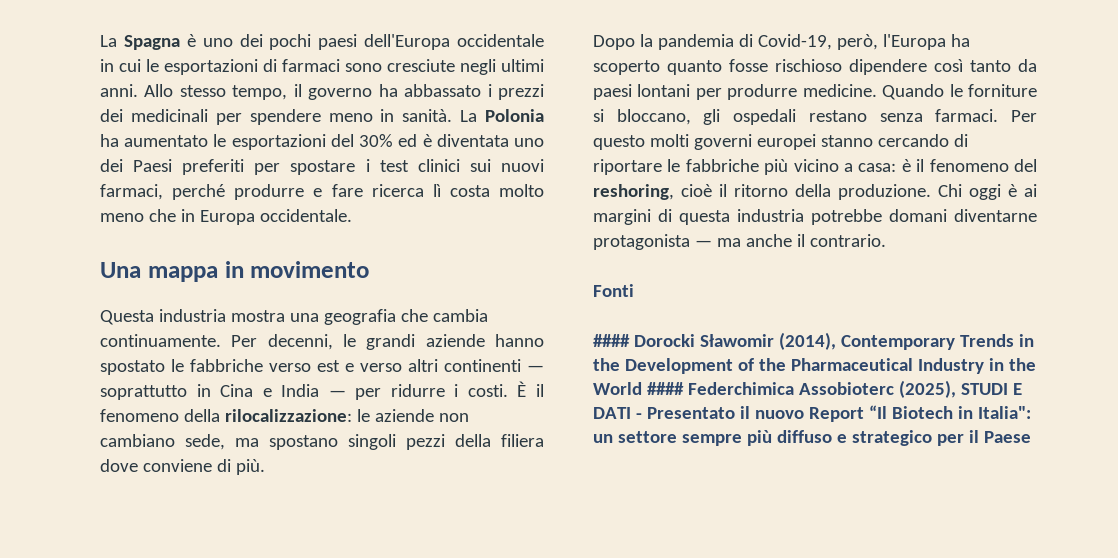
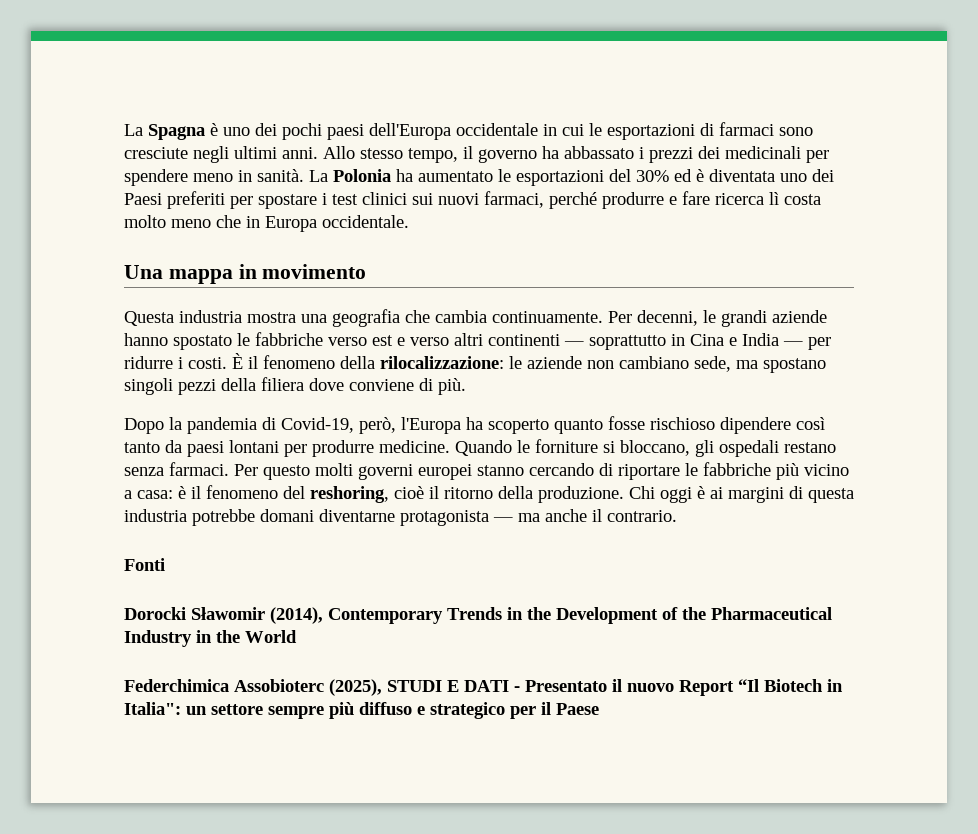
- #### Dorocki Sławomir (2014), Contemporary Trends in the Development of the Pharmaceutical Industry in the World #### Federchimica Assobioterc (2025), STUDI E DATI - Presentato il nuovo Report “Il Biotech in Italia": un settore sempre più diffuso e strategico per il Paese
+ Dorocki Sławomir (2014), Contemporary Trends in the Development of the Pharmaceutical Industry in the World
+ Federchimica Assobioterc (2025), STUDI E DATI - Presentato il nuovo Report “Il Biotech in Italia": un settore sempre più diffuso e strategico per il Paese

